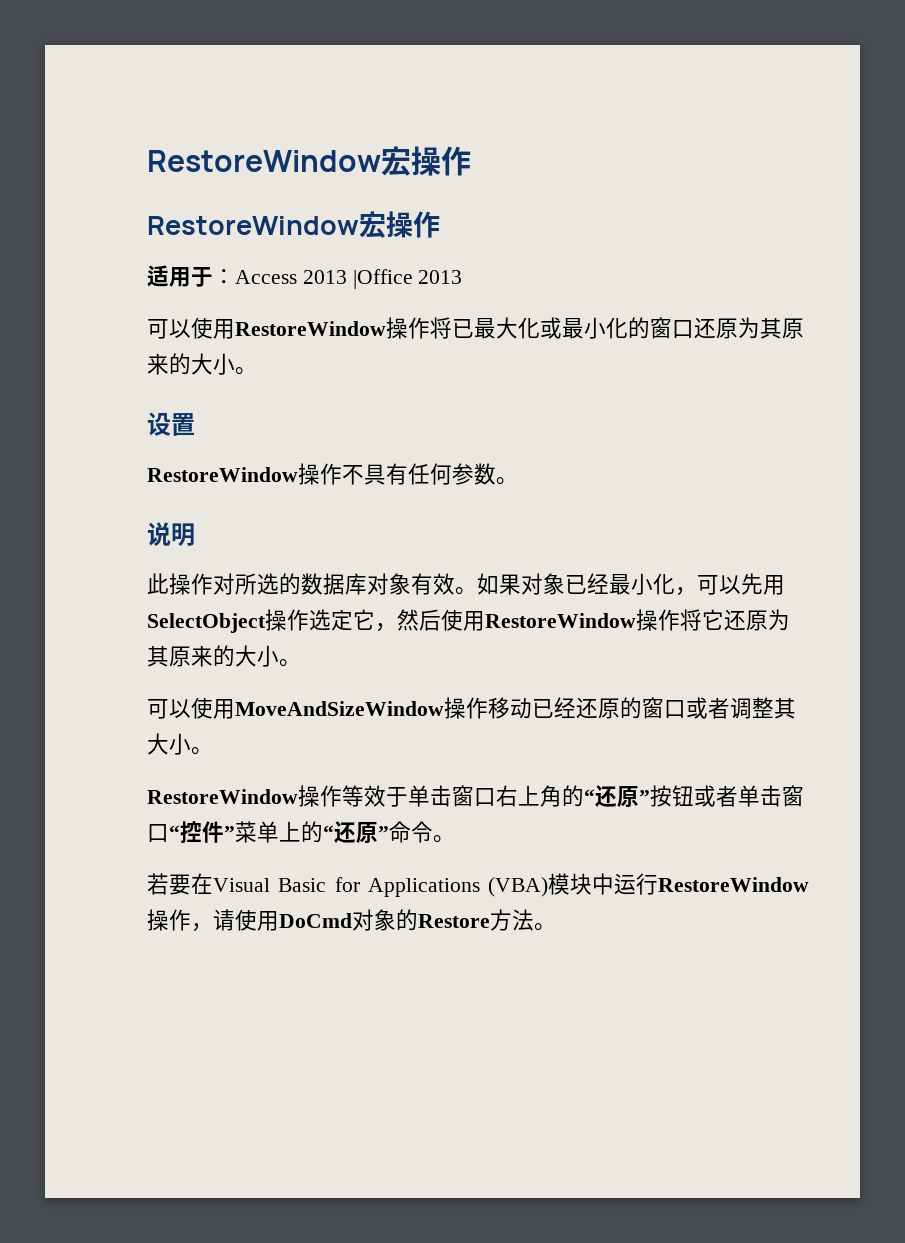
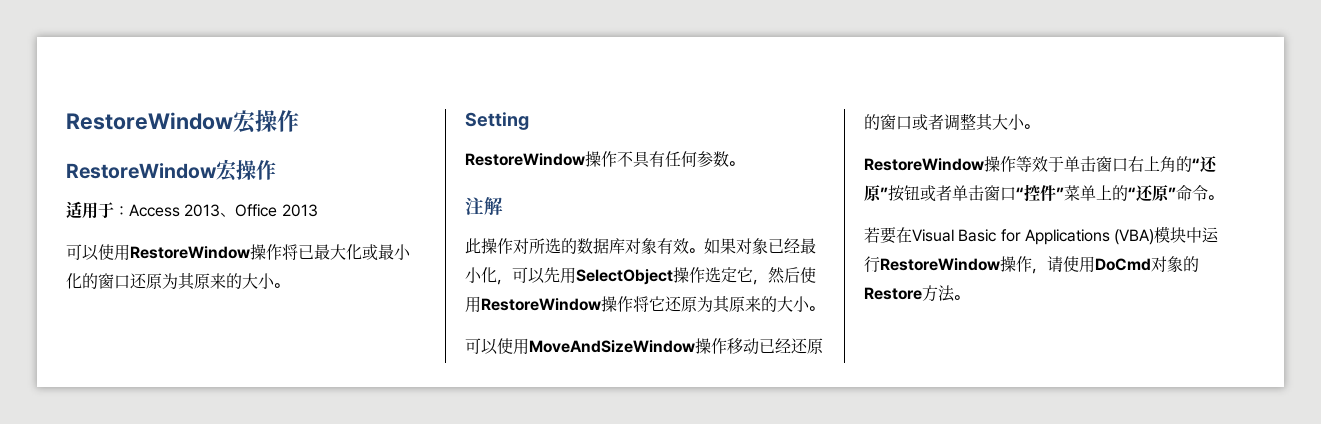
- 适用于：Access 2013 |Office 2013
+ 适用于：Access 2013、Office 2013
- 设置
+ Setting
- 说明
+ 注解

